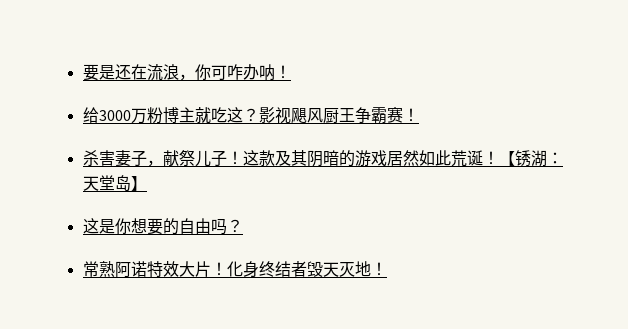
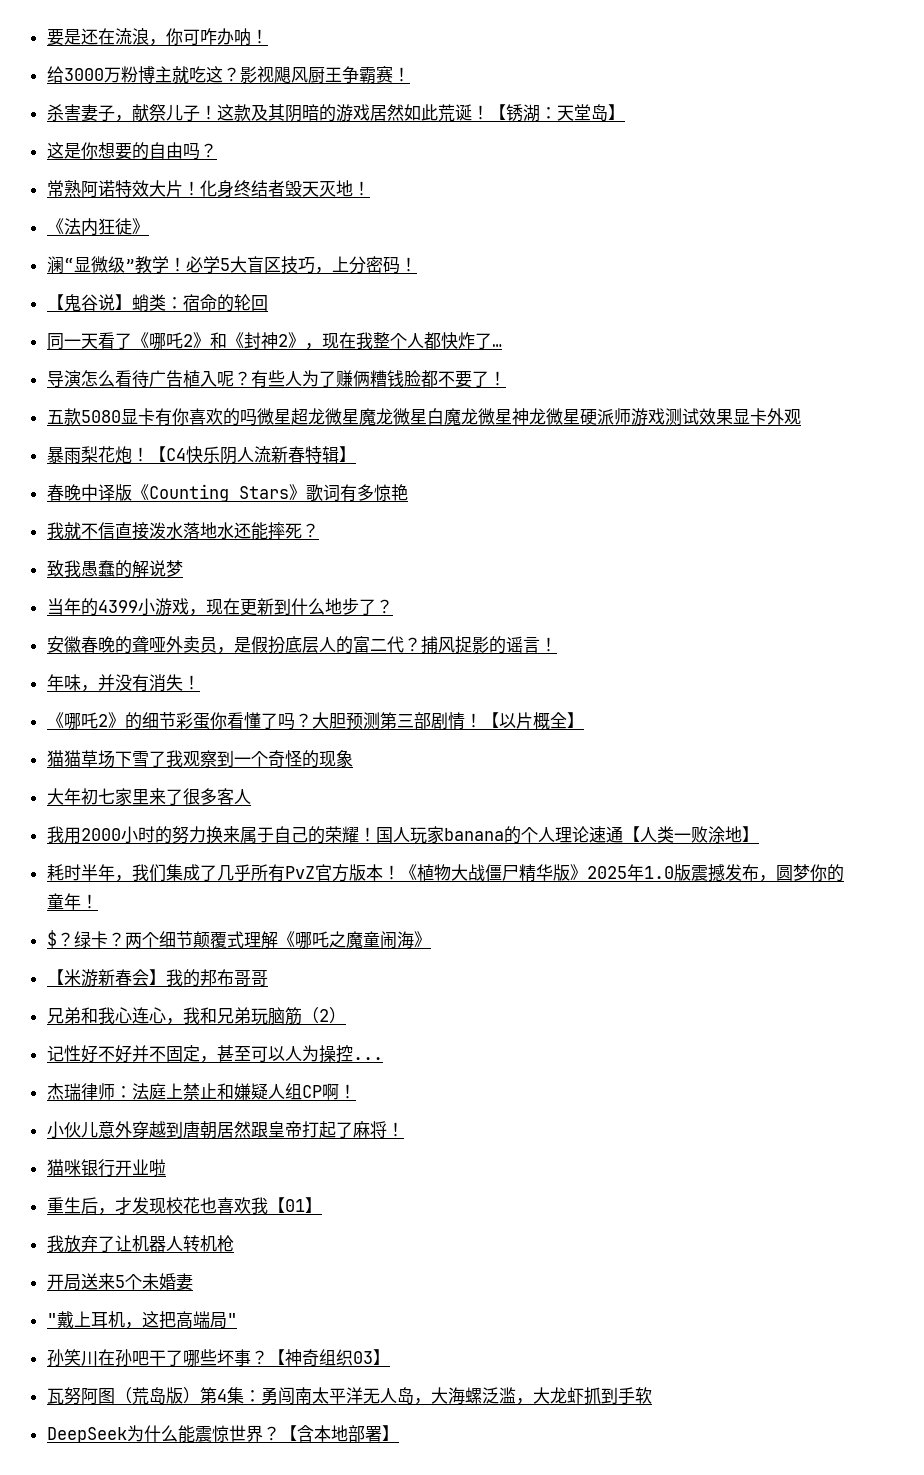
+ 《法内狂徒》
+ 澜“显微级”教学！必学5大盲区技巧，上分密码！
+ 【鬼谷说】蛸类：宿命的轮回
+ 同一天看了《哪吒2》和《封神2》，现在我整个人都快炸了…
+ 导演怎么看待广告植入呢？有些人为了赚俩糟钱脸都不要了！
+ 五款5080显卡有你喜欢的吗微星超龙微星魔龙微星白魔龙微星神龙微星硬派师游戏测试效果显卡外观
+ 暴雨梨花炮！【C4快乐阴人流新春特辑】
+ 春晚中译版《Counting Stars》歌词有多惊艳
+ 我就不信直接泼水落地水还能摔死？
+ 致我愚蠢的解说梦
+ 当年的4399小游戏，现在更新到什么地步了？
+ 安徽春晚的聋哑外卖员，是假扮底层人的富二代？捕风捉影的谣言！
+ 年味，并没有消失！
+ 《哪吒2》的细节彩蛋你看懂了吗？大胆预测第三部剧情！【以片概全】
+ 猫猫草场下雪了我观察到一个奇怪的现象
+ 大年初七家里来了很多客人
+ 我用2000小时的努力换来属于自己的荣耀！国人玩家banana的个人理论速通【人类一败涂地】
+ 耗时半年，我们集成了几乎所有PvZ官方版本！《植物大战僵尸精华版》2025年1.0版震撼发布，圆梦你的童年！
+ $？绿卡？两个细节颠覆式理解《哪吒之魔童闹海》
+ 【米游新春会】我的邦布哥哥
+ 兄弟和我心连心，我和兄弟玩脑筋（2）
+ 记性好不好并不固定，甚至可以人为操控...
+ 杰瑞律师：法庭上禁止和嫌疑人组CP啊！
+ 小伙儿意外穿越到唐朝居然跟皇帝打起了麻将！
+ 猫咪银行开业啦
+ 重生后，才发现校花也喜欢我【01】
+ 我放弃了让机器人转机枪
+ 开局送来5个未婚妻
+ "戴上耳机，这把高端局"
+ 孙笑川在孙吧干了哪些坏事？【神奇组织03】
+ 瓦努阿图（荒岛版）第4集：勇闯南太平洋无人岛，大海螺泛滥，大龙虾抓到手软
+ DeepSeek为什么能震惊世界？【含本地部署】

